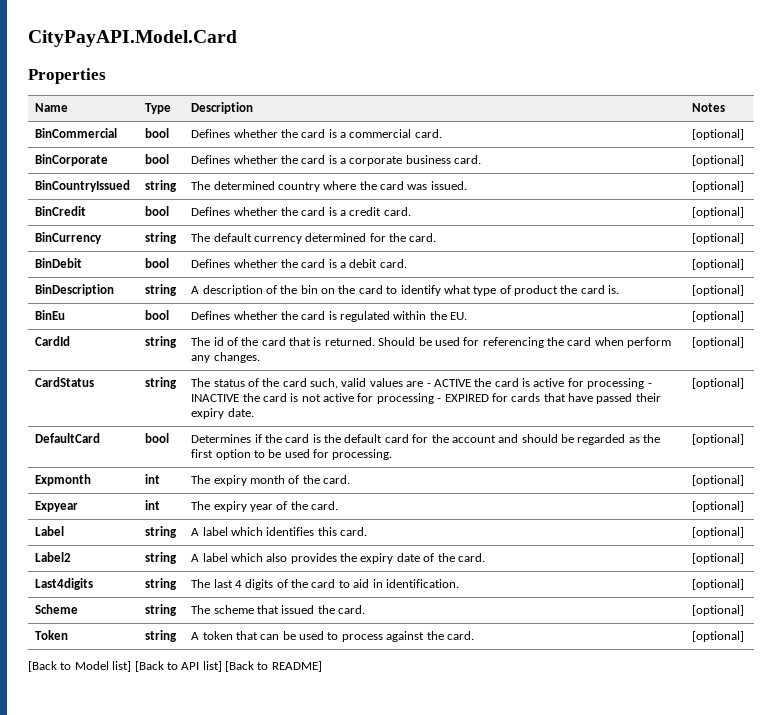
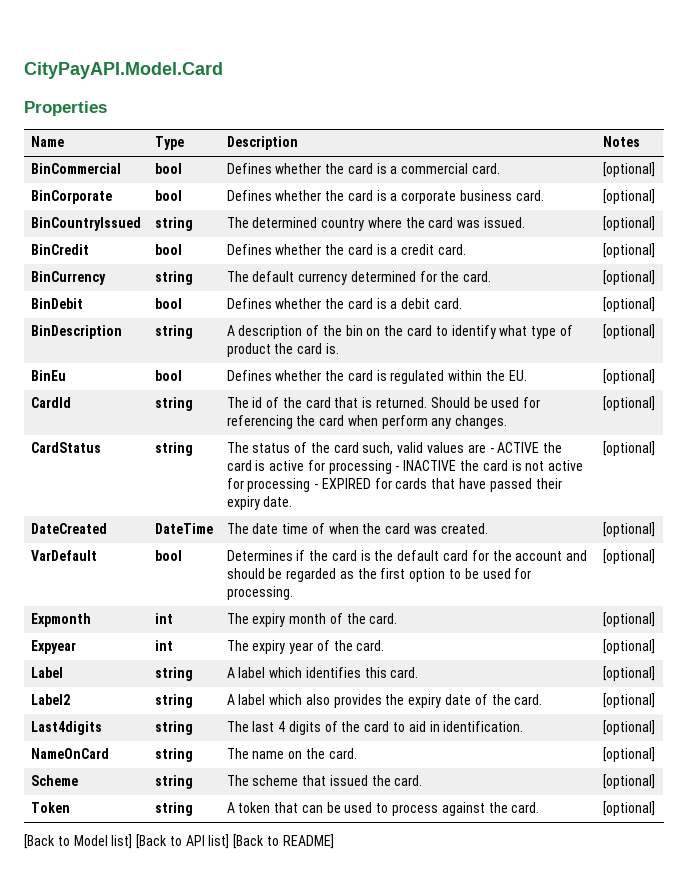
- DefaultCard | bool | Determines if the card is the default card for the account and should be regarded as the first option to be used for processing. | [optional]
+ DateCreated | DateTime | The date time of when the card was created. | [optional]
+ VarDefault | bool | Determines if the card is the default card for the account and should be regarded as the first option to be used for processing. | [optional]
+ NameOnCard | string | The name on the card. | [optional]

